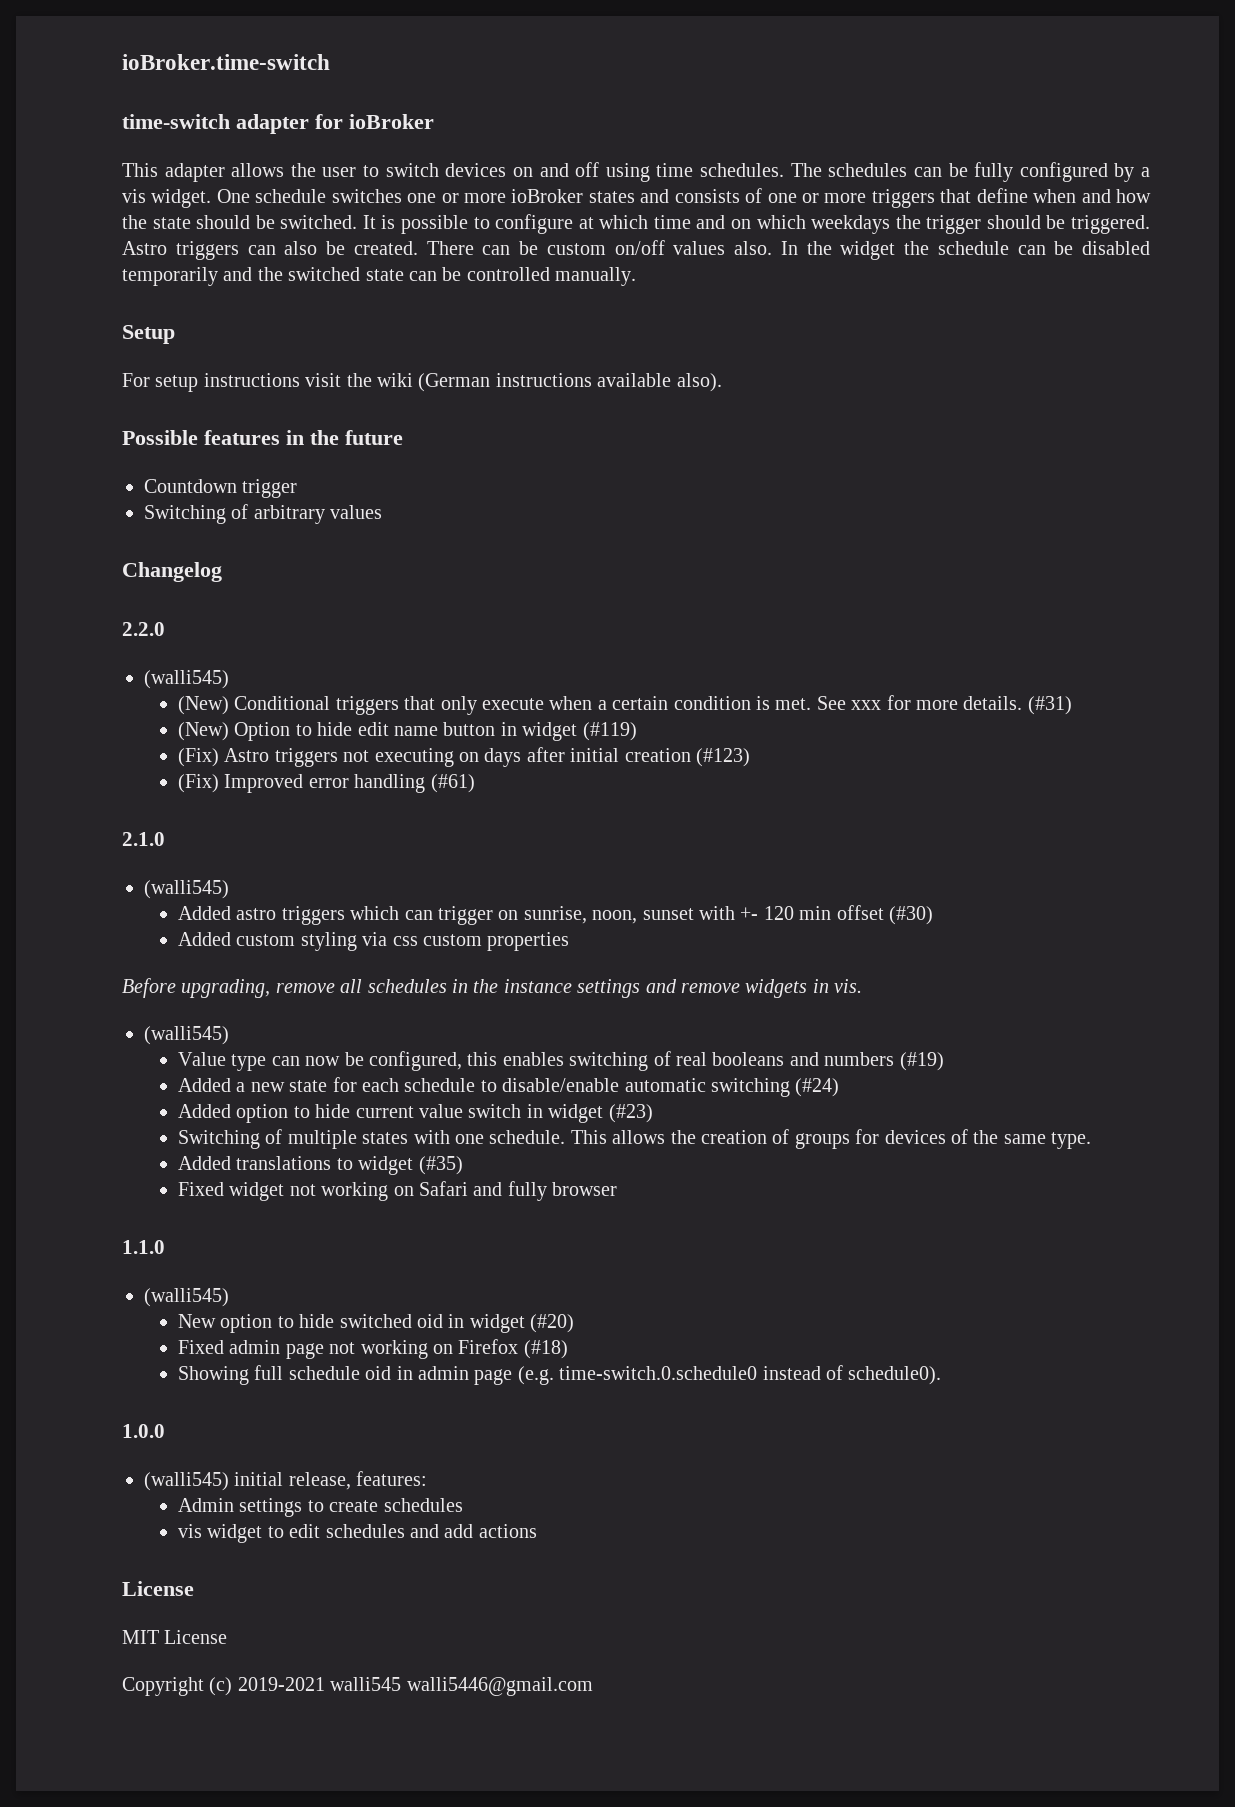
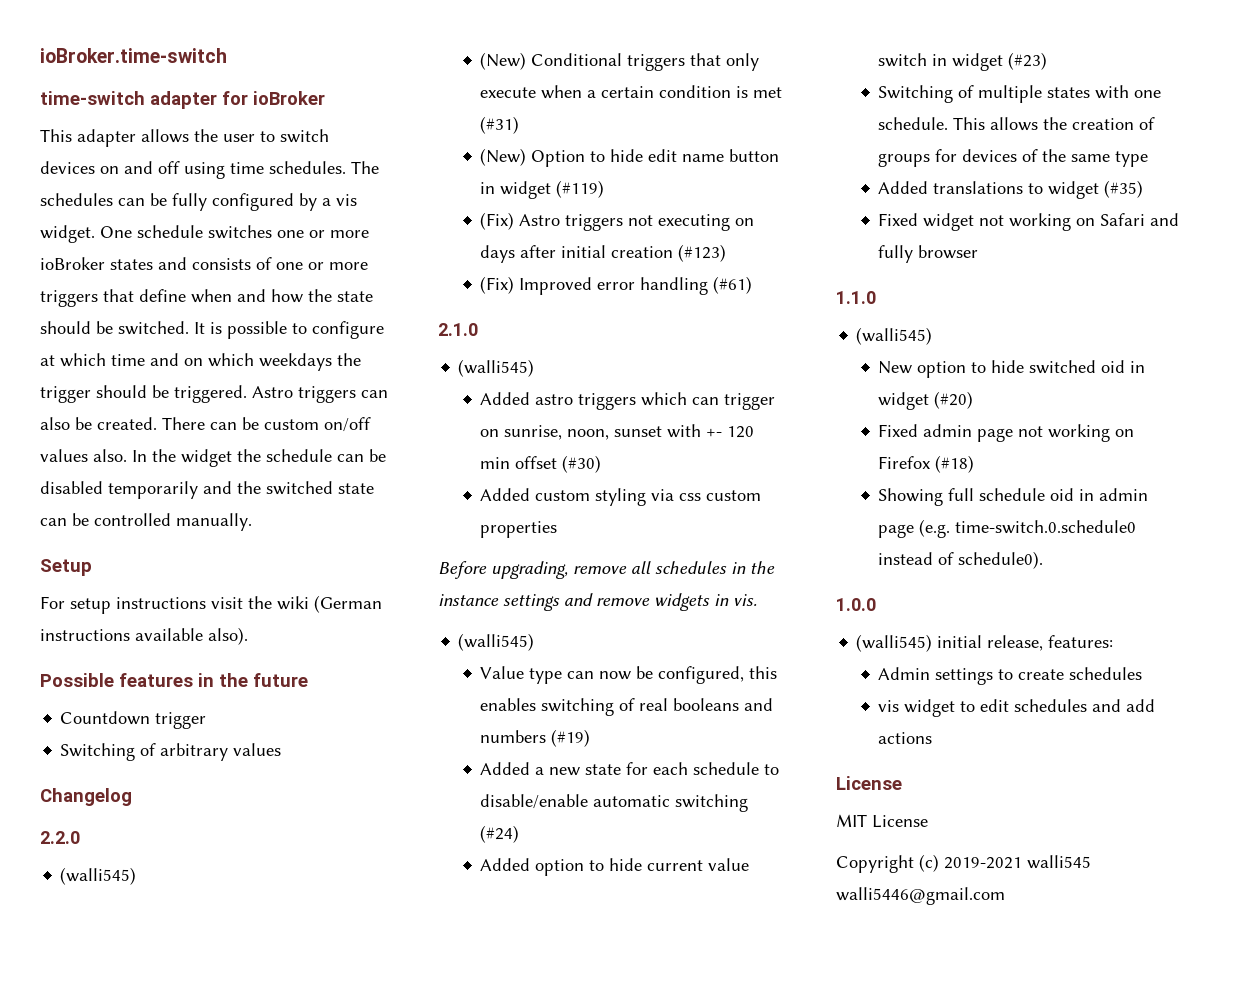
- (New) Conditional triggers that only execute when a certain condition is met. See xxx for more details. (#31)
+ (New) Conditional triggers that only execute when a certain condition is met (#31)
- This allows the creation of groups for devices of the same type.
+ This allows the creation of groups for devices of the same type

